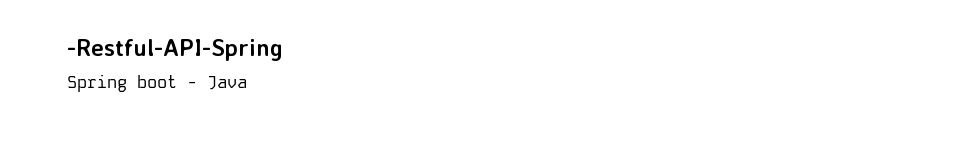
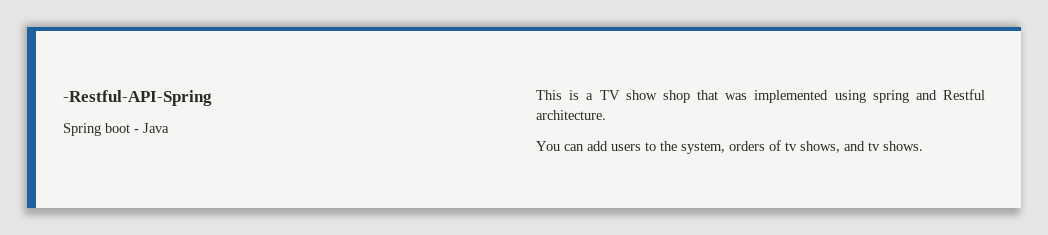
+ This is a TV show shop that was implemented using spring and Restful architecture.
+ You can add users to the system, orders of tv shows, and tv shows.

